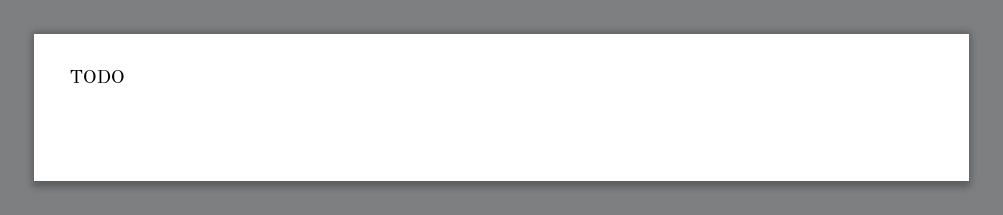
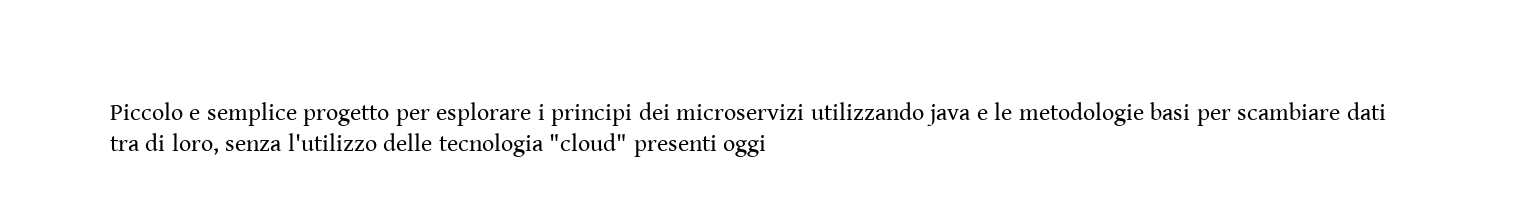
- TODO
+ Piccolo e semplice progetto per esplorare i principi dei microservizi utilizzando java e le metodologie basi per scambiare dati tra di loro, senza l'utilizzo delle tecnologia "cloud" presenti oggi

